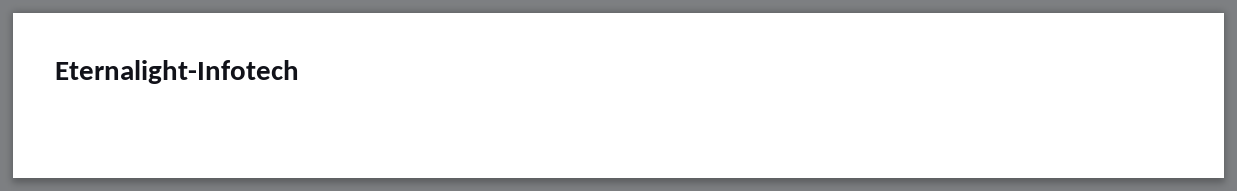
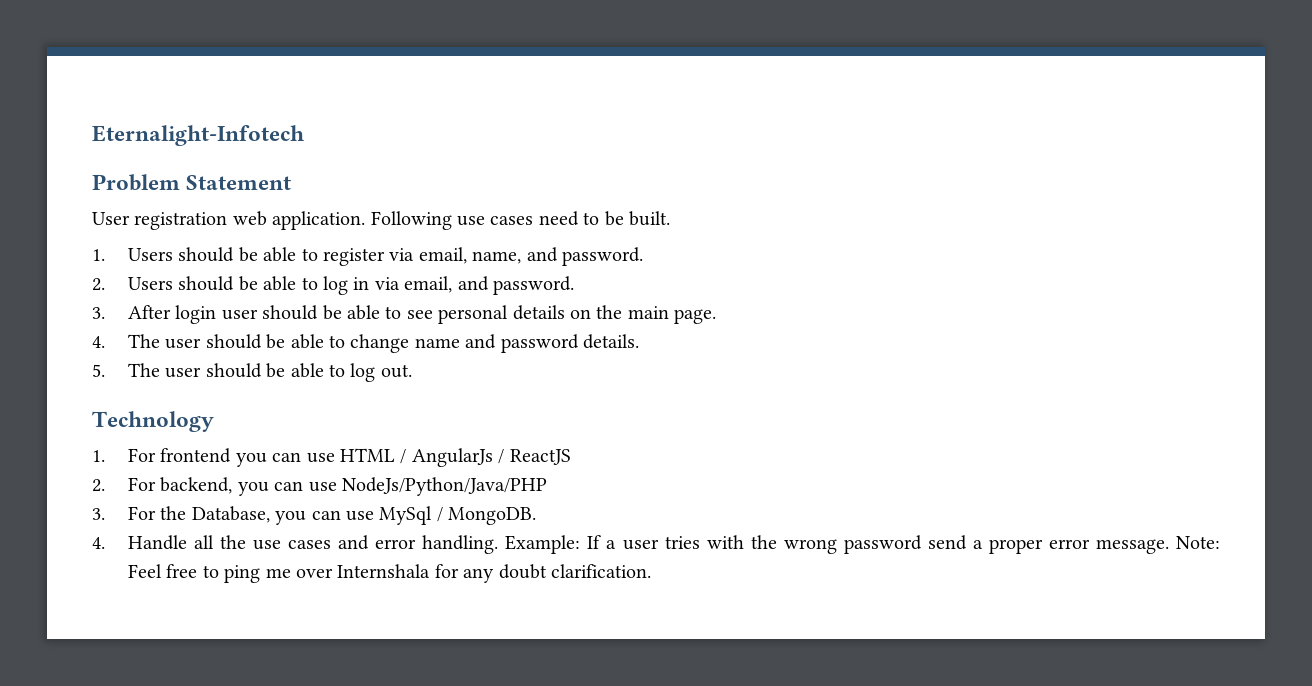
+ Problem Statement
+ User registration web application. Following use cases need to be built.
+ 1. Users should be able to register via email, name, and password.
+ 2. Users should be able to log in via email, and password.
+ 3. After login user should be able to see personal details on the main page.
+ 4. The user should be able to change name and password details.
+ 5. The user should be able to log out.
+ Technology
+ 1. For frontend you can use HTML / AngularJs / ReactJS
+ 2. For backend, you can use NodeJs/Python/Java/PHP
+ 3. For the Database, you can use MySql / MongoDB.
+ 4. Handle all the use cases and error handling. Example: If a user tries with the wrong password send a proper error message. Note: Feel free to ping me over Internshala for any doubt clarification.

